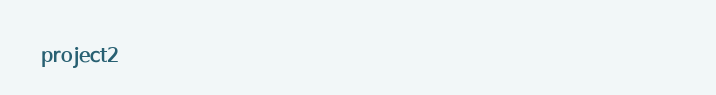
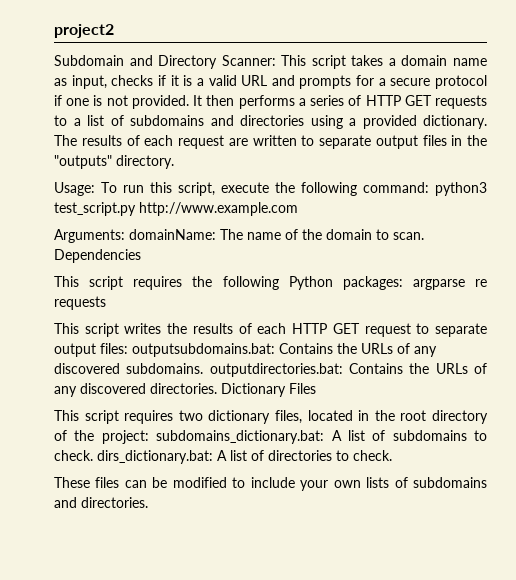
+ Subdomain and Directory Scanner: This script takes a domain name as input, checks if it is a valid URL and prompts for a secure protocol if one is not provided. It then performs a series of HTTP GET requests to a list of subdomains and directories using a provided dictionary. The results of each request are written to separate output files in the "outputs" directory.
+ Usage: To run this script, execute the following command: python3 test_script.py http://www.example.com
+ Arguments: domainName: The name of the domain to scan. Dependencies
+ This script requires the following Python packages: argparse re requests
+ This script writes the results of each HTTP GET request to separate output files: outputsubdomains.bat: Contains the URLs of any discovered subdomains. outputdirectories.bat: Contains the URLs of any discovered directories. Dictionary Files
+ This script requires two dictionary files, located in the root directory of the project: subdomains_dictionary.bat: A list of subdomains to check. dirs_dictionary.bat: A list of directories to check.
+ These files can be modified to include your own lists of subdomains and directories.

